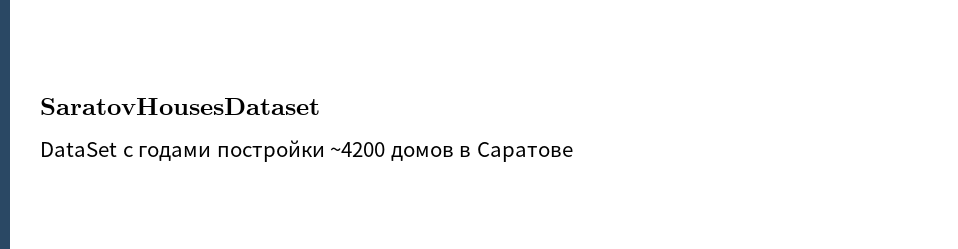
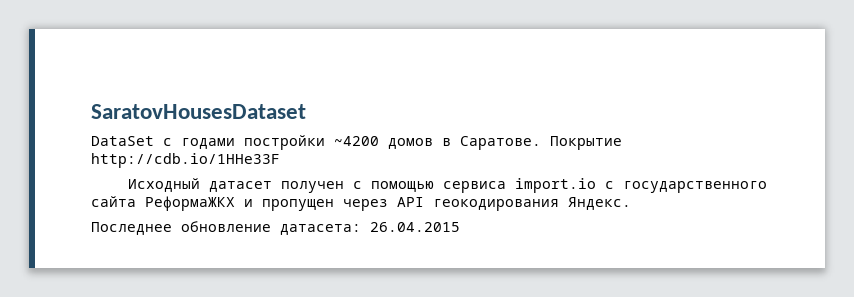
- DataSet с годами постройки ~4200 домов в Саратове
+ DataSet с годами постройки ~4200 домов в Саратове. Покрытие http://cdb.io/1HHe33F
+ Исходный датасет получен с помощью сервиса import.io c государственного сайта РеформаЖКХ и пропущен через API геокодирования Яндекс.
+ Последнее обновление датасета: 26.04.2015

